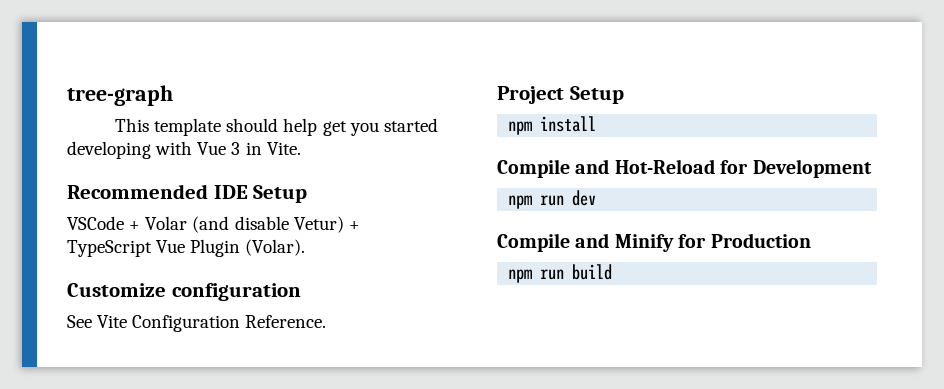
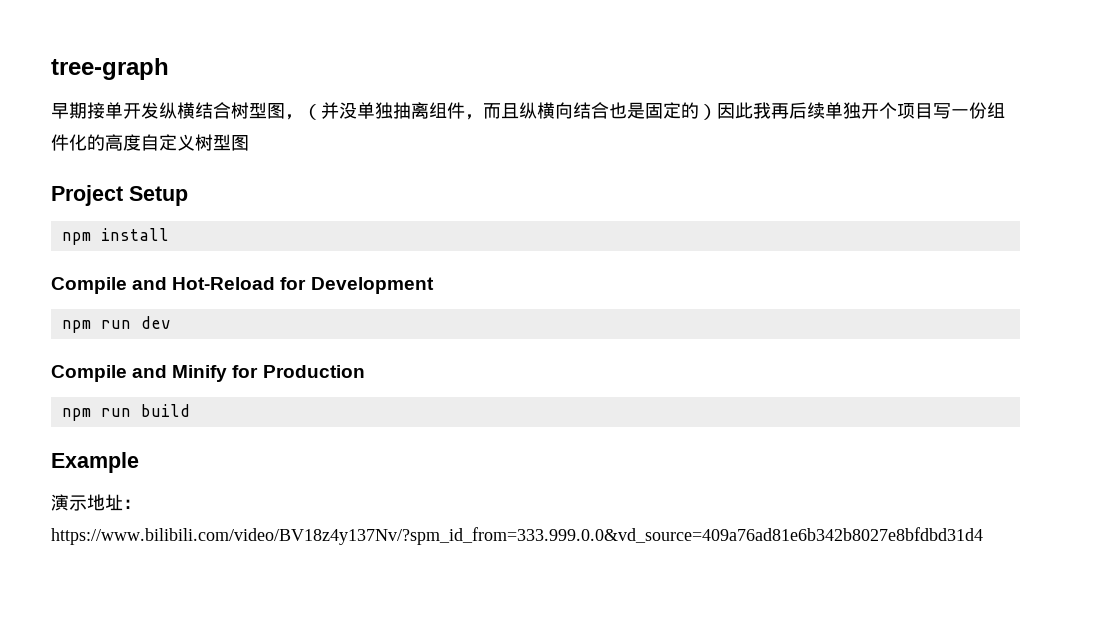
- This template should help get you started developing with Vue 3 in Vite.
- Recommended IDE Setup
- VSCode + Volar (and disable Vetur) + TypeScript Vue Plugin (Volar).
- Customize configuration
- See Vite Configuration Reference.
+ 早期接单开发纵横结合树型图，（并没单独抽离组件，而且纵横向结合也是固定的）因此我再后续单独开个项目写一份组件化的高度自定义树型图
+ Example
+ 演示地址：https://www.bilibili.com/video/BV18z4y137Nv/?spm_id_from=333.999.0.0&vd_source=409a76ad81e6b342b8027e8bfdbd31d4

